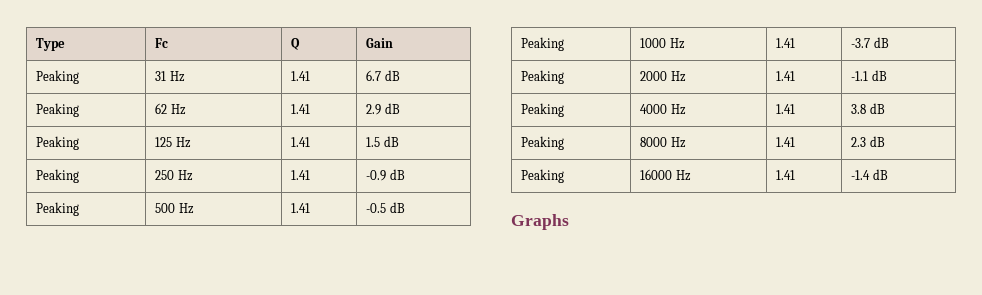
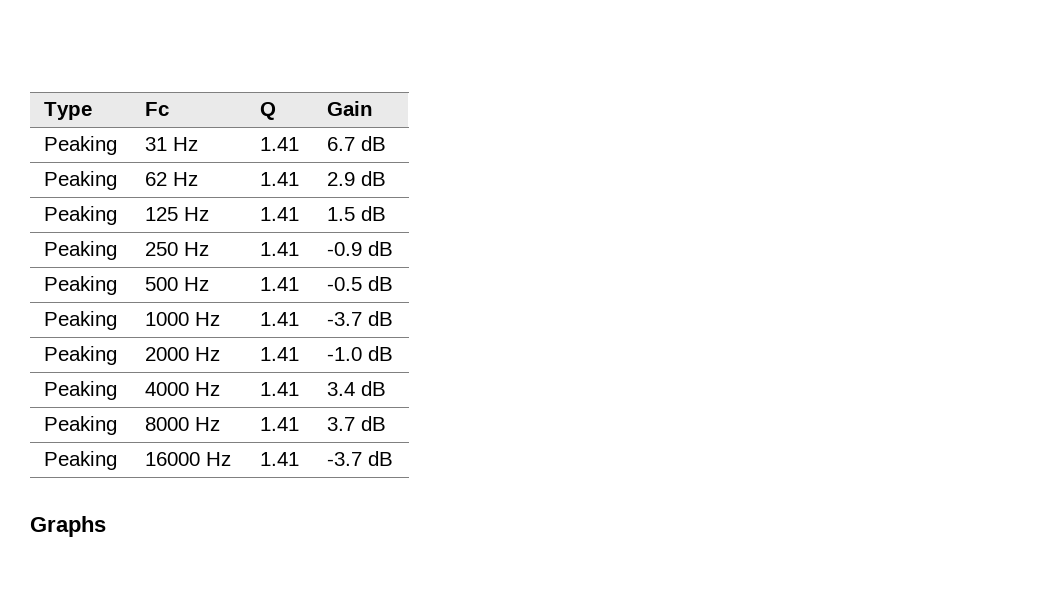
- Peaking | 2000 Hz | 1.41 | -1.1 dB
+ Peaking | 2000 Hz | 1.41 | -1.0 dB
- Peaking | 4000 Hz | 1.41 | 3.8 dB
+ Peaking | 4000 Hz | 1.41 | 3.4 dB
- Peaking | 8000 Hz | 1.41 | 2.3 dB
+ Peaking | 8000 Hz | 1.41 | 3.7 dB
- Peaking | 16000 Hz | 1.41 | -1.4 dB
+ Peaking | 16000 Hz | 1.41 | -3.7 dB

